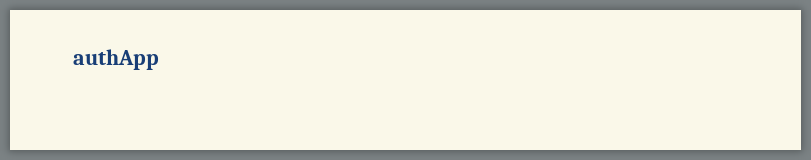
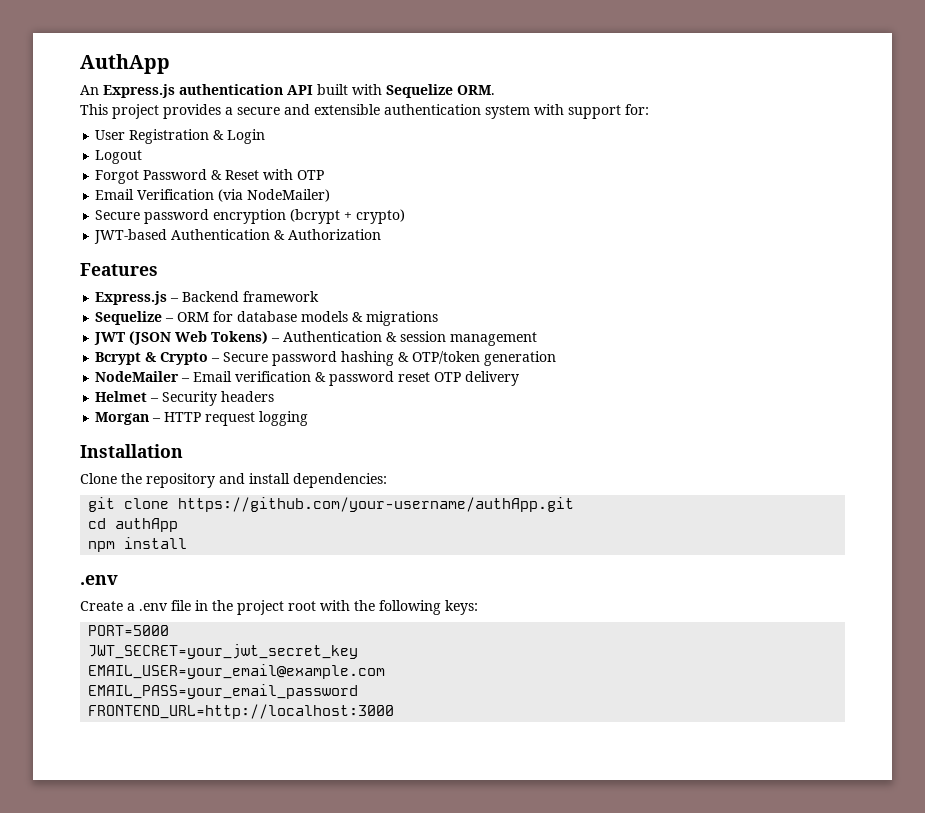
- authApp
+ AuthApp
+ An Express.js authentication API built with Sequelize ORM.
+ This project provides a secure and extensible authentication system with support for:
+ User Registration & Login
+ Logout
+ Forgot Password & Reset with OTP
+ Email Verification (via NodeMailer)
+ Secure password encryption (bcrypt + crypto)
+ JWT-based Authentication & Authorization
+ Features
+ Express.js – Backend framework
+ Sequelize – ORM for database models & migrations
+ JWT (JSON Web Tokens) – Authentication & session management
+ Bcrypt & Crypto – Secure password hashing & OTP/token generation
+ NodeMailer – Email verification & password reset OTP delivery
+ Helmet – Security headers
+ Morgan – HTTP request logging
+ Installation
+ Clone the repository and install dependencies:
+ git clone https://github.com/your-username/authApp.git
+ cd authApp
+ npm install
+ .env
+ Create a .env file in the project root with the following keys:
+ PORT=5000
+ JWT_SECRET=your_jwt_secret_key
+ EMAIL_USER=your_email@example.com
+ EMAIL_PASS=your_email_password
+ FRONTEND_URL=http://localhost:3000

